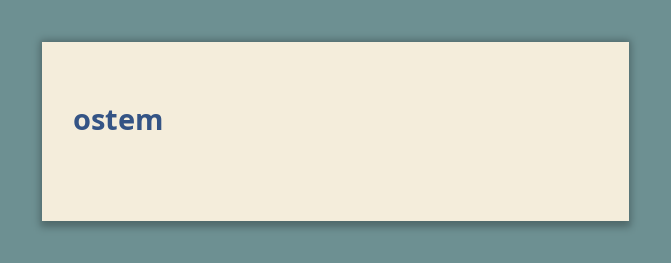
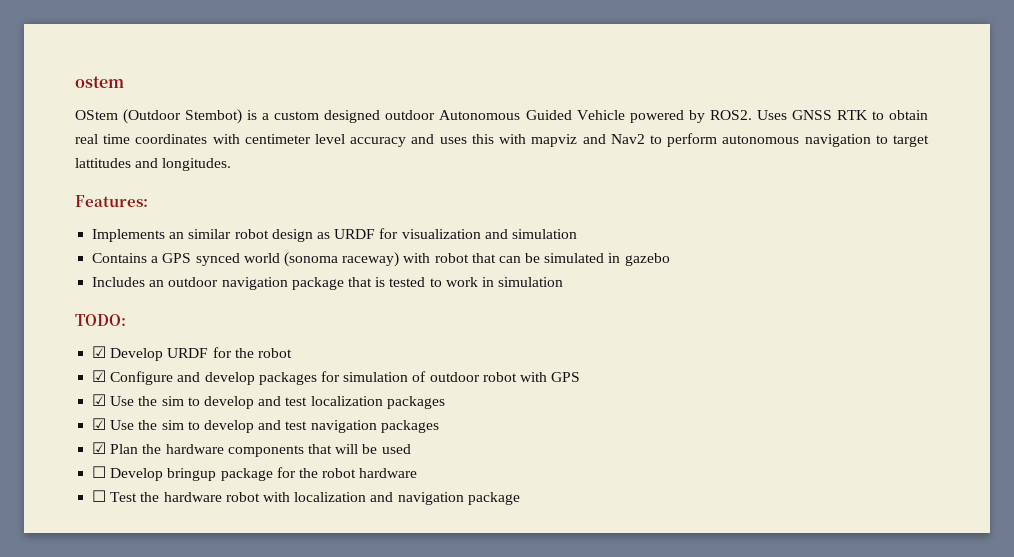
+ OStem (Outdoor Stembot) is a custom designed outdoor Autonomous Guided Vehicle powered by ROS2. Uses GNSS RTK to obtain real time coordinates with centimeter level accuracy and uses this with mapviz and Nav2 to perform autonomous navigation to target lattitudes and longitudes.
+ Features:
+ Implements an similar robot design as URDF for visualization and simulation
+ Contains a GPS synced world (sonoma raceway) with robot that can be simulated in gazebo
+ Includes an outdoor navigation package that is tested to work in simulation
+ TODO:
+ ☑ Develop URDF for the robot
+ ☑ Configure and develop packages for simulation of outdoor robot with GPS
+ ☑ Use the sim to develop and test localization packages
+ ☑ Use the sim to develop and test navigation packages
+ ☑ Plan the hardware components that will be used
+ ☐ Develop bringup package for the robot hardware
+ ☐ Test the hardware robot with localization and navigation package

